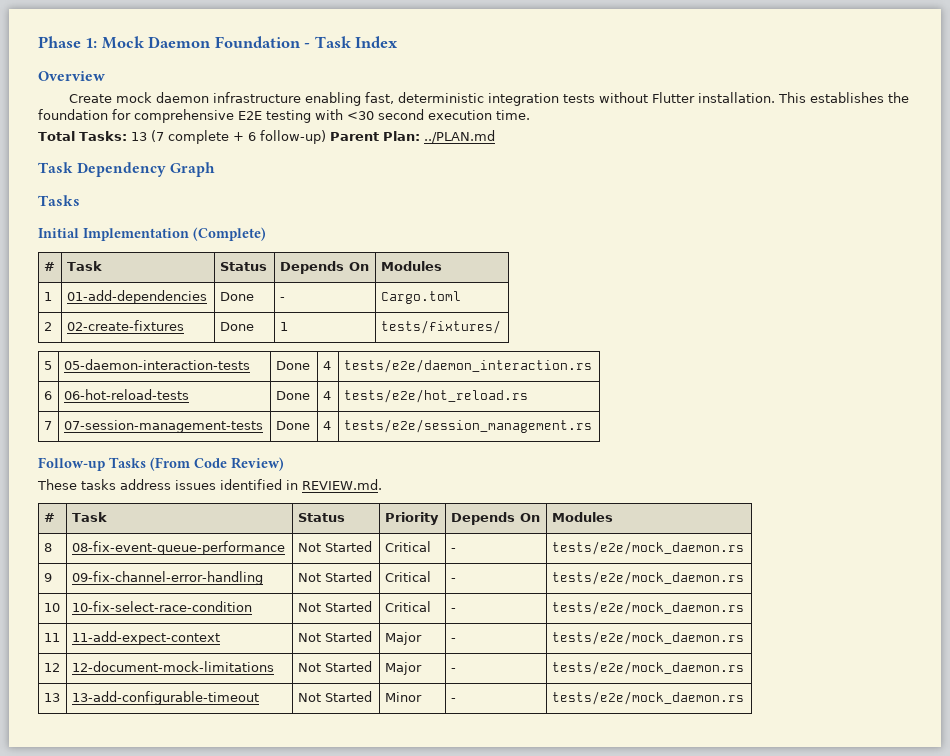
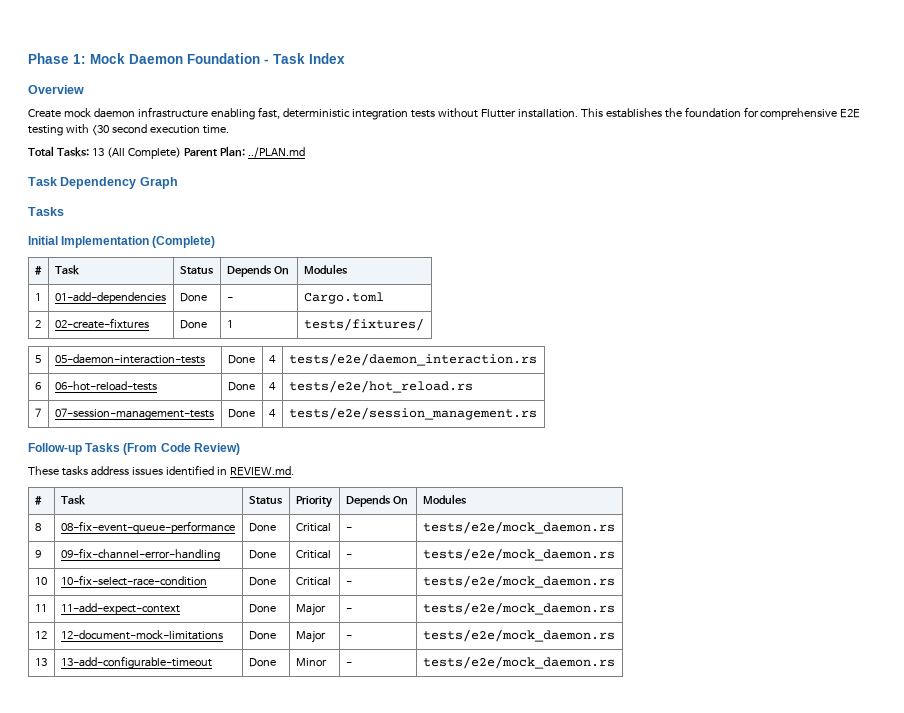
- Total Tasks: 13 (7 complete + 6 follow-up) Parent Plan: ../PLAN.md
+ Total Tasks: 13 (All Complete) Parent Plan: ../PLAN.md
- 8 | 08-fix-event-queue-performance | Not Started | Critical | - | tests/e2e/mock_daemon.rs
+ 8 | 08-fix-event-queue-performance | Done | Critical | - | tests/e2e/mock_daemon.rs
- 9 | 09-fix-channel-error-handling | Not Started | Critical | - | tests/e2e/mock_daemon.rs
+ 9 | 09-fix-channel-error-handling | Done | Critical | - | tests/e2e/mock_daemon.rs
- 10 | 10-fix-select-race-condition | Not Started | Critical | - | tests/e2e/mock_daemon.rs
+ 10 | 10-fix-select-race-condition | Done | Critical | - | tests/e2e/mock_daemon.rs
- 11 | 11-add-expect-context | Not Started | Major | - | tests/e2e/mock_daemon.rs
+ 11 | 11-add-expect-context | Done | Major | - | tests/e2e/mock_daemon.rs
- 12 | 12-document-mock-limitations | Not Started | Major | - | tests/e2e/mock_daemon.rs
+ 12 | 12-document-mock-limitations | Done | Major | - | tests/e2e/mock_daemon.rs
- 13 | 13-add-configurable-timeout | Not Started | Minor | - | tests/e2e/mock_daemon.rs
+ 13 | 13-add-configurable-timeout | Done | Minor | - | tests/e2e/mock_daemon.rs

